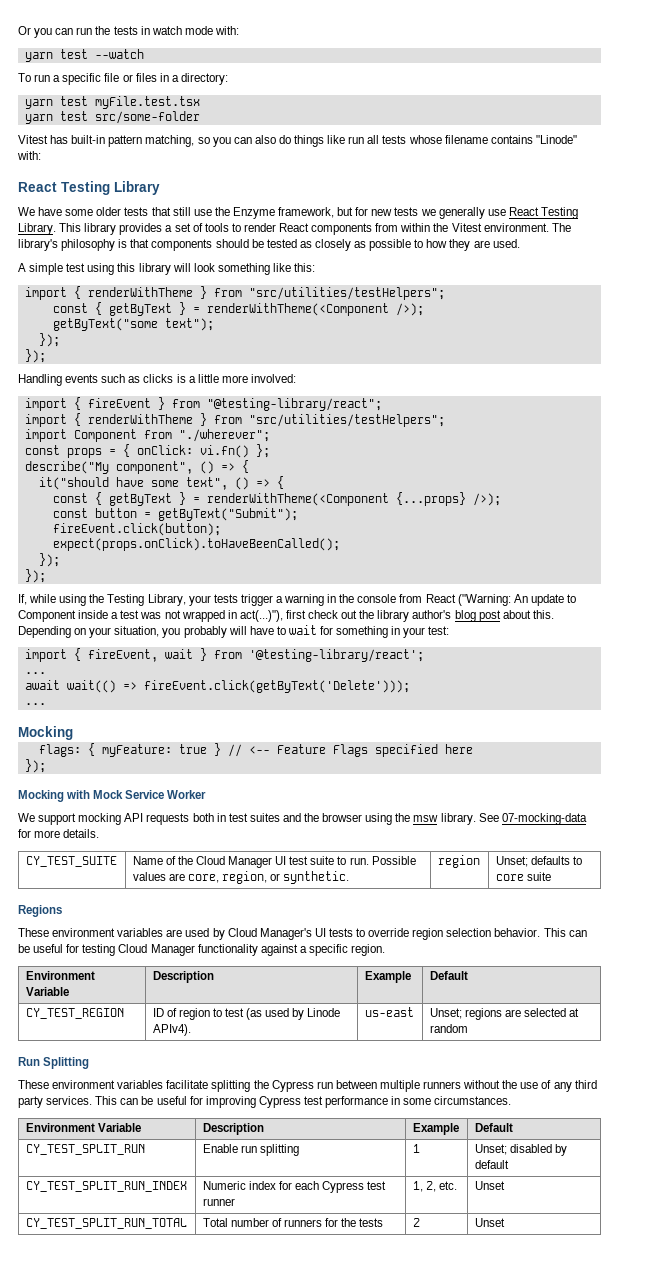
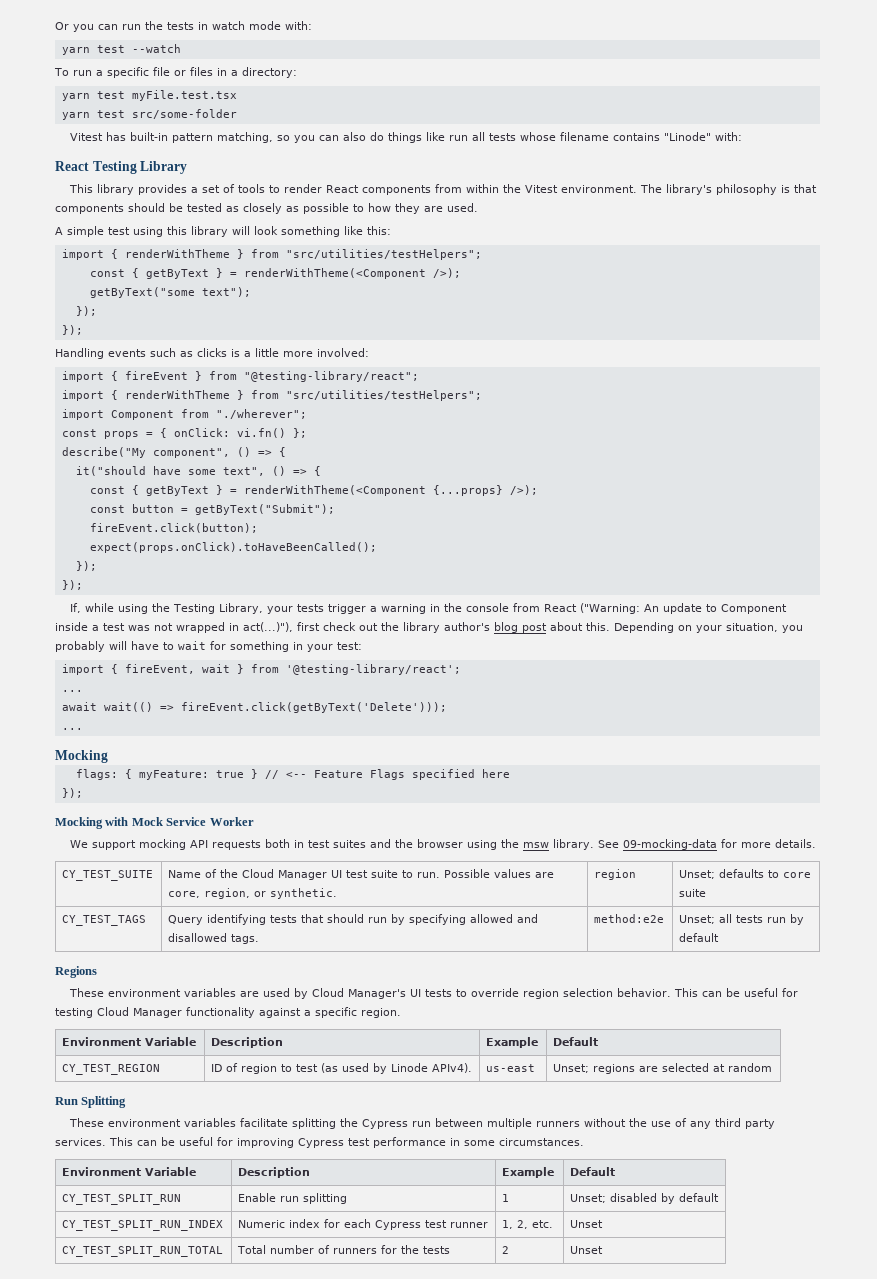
- We have some older tests that still use the Enzyme framework, but for new tests we generally use React Testing Library.
- See 07-mocking-data for more details.
+ See 09-mocking-data for more details.
+ CY_TEST_TAGS | Query identifying tests that should run by specifying allowed and disallowed tags. | method:e2e | Unset; all tests run by default

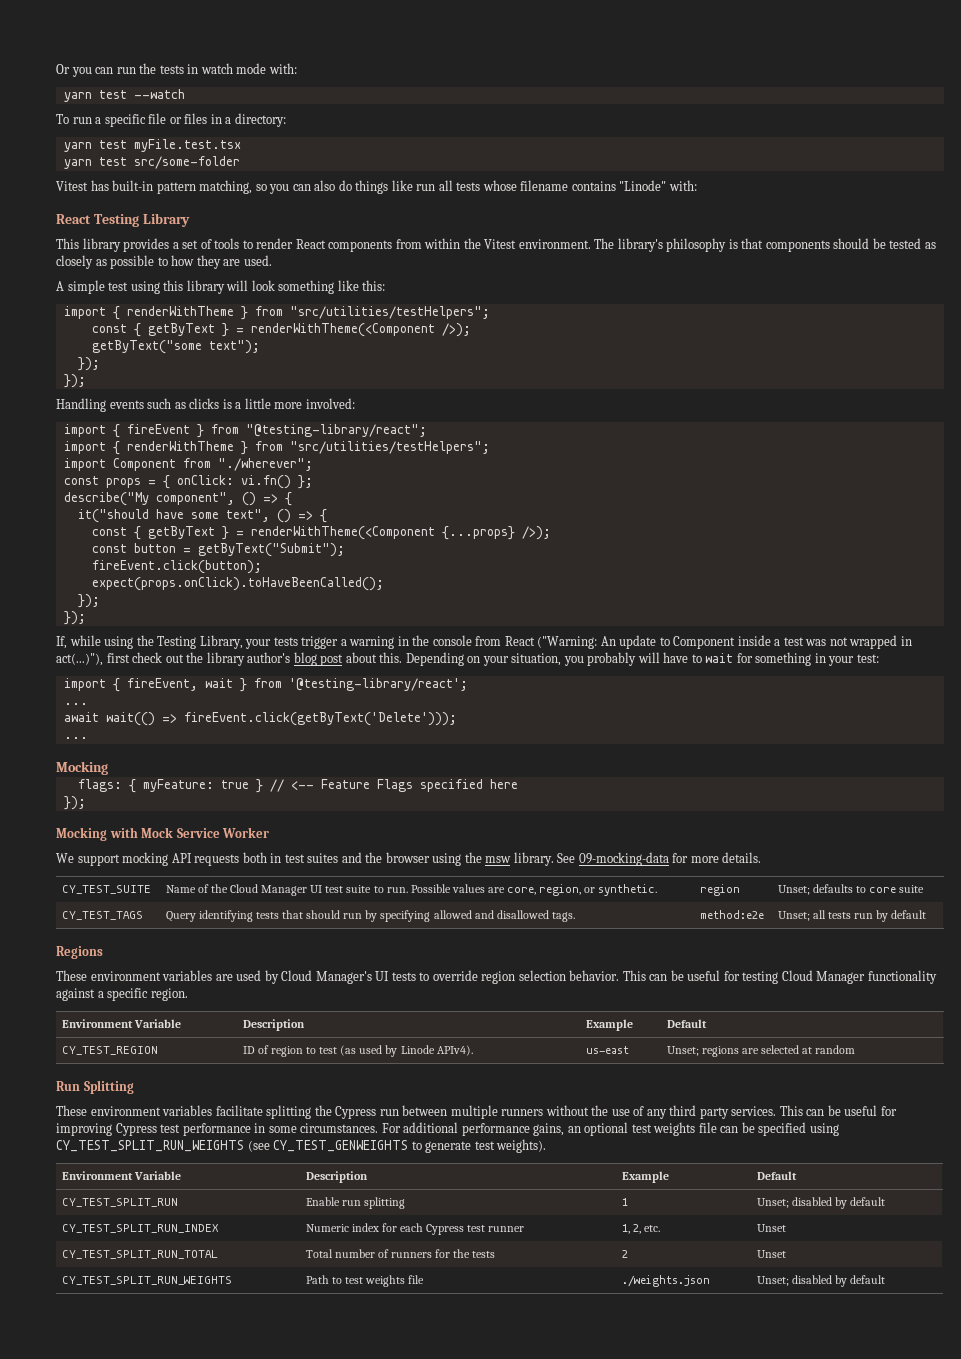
+ For additional performance gains, an optional test weights file can be specified using CY_TEST_SPLIT_RUN_WEIGHTS (see CY_TEST_GENWEIGHTS to generate test weights).
+ CY_TEST_SPLIT_RUN_WEIGHTS | Path to test weights file | ./weights.json | Unset; disabled by default

